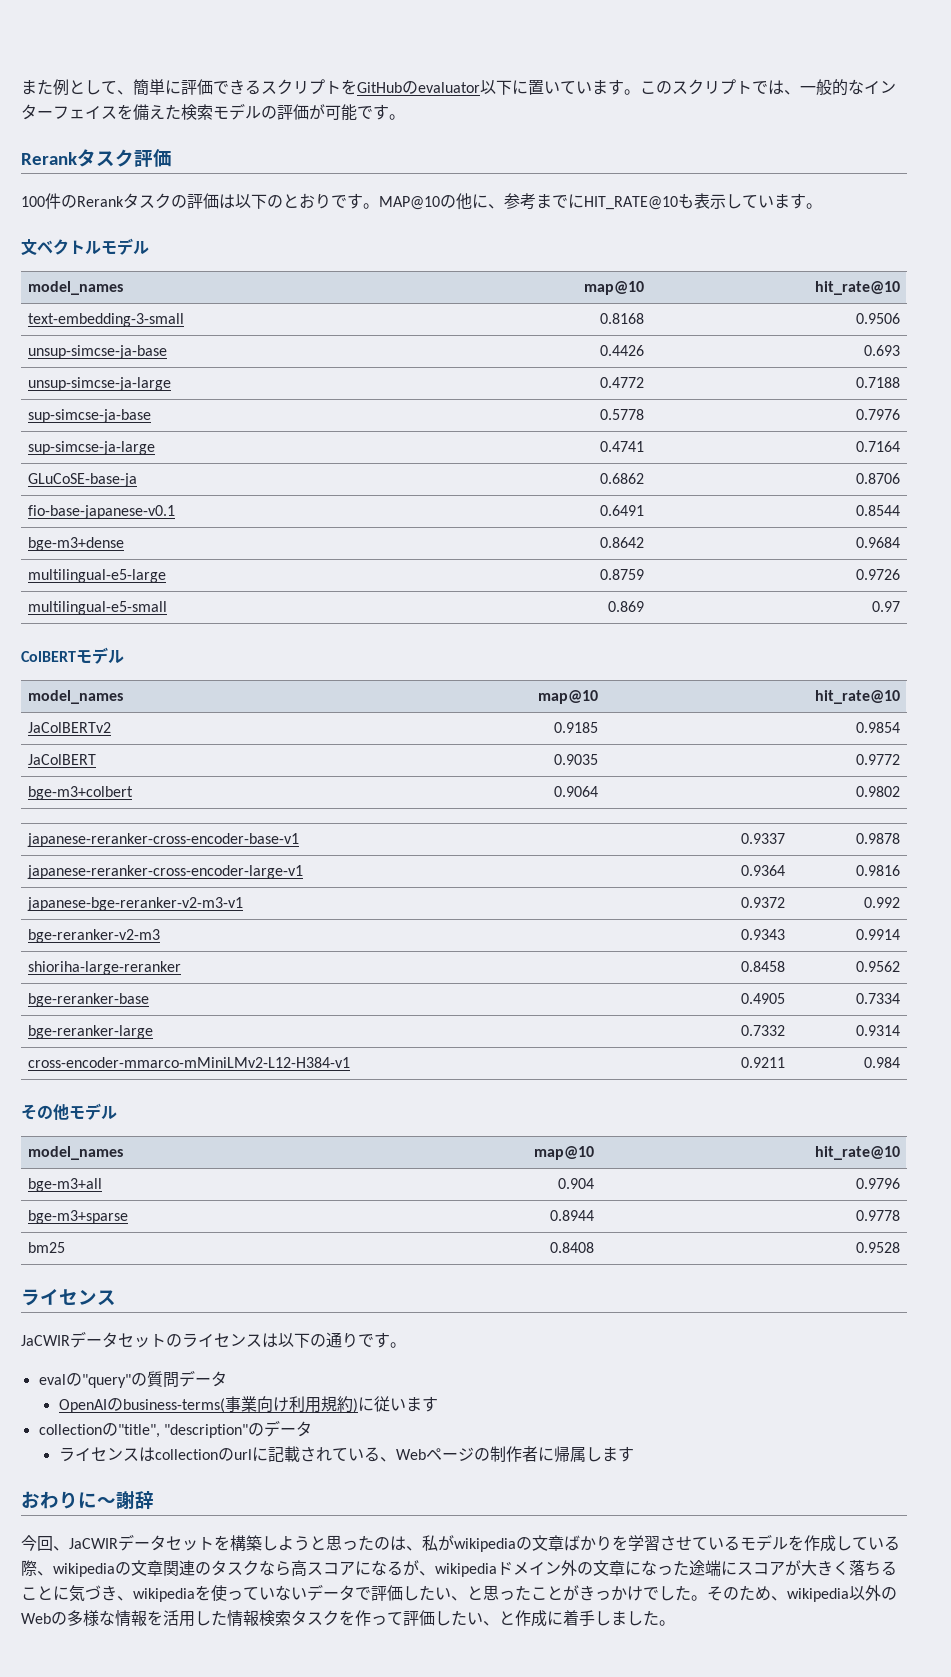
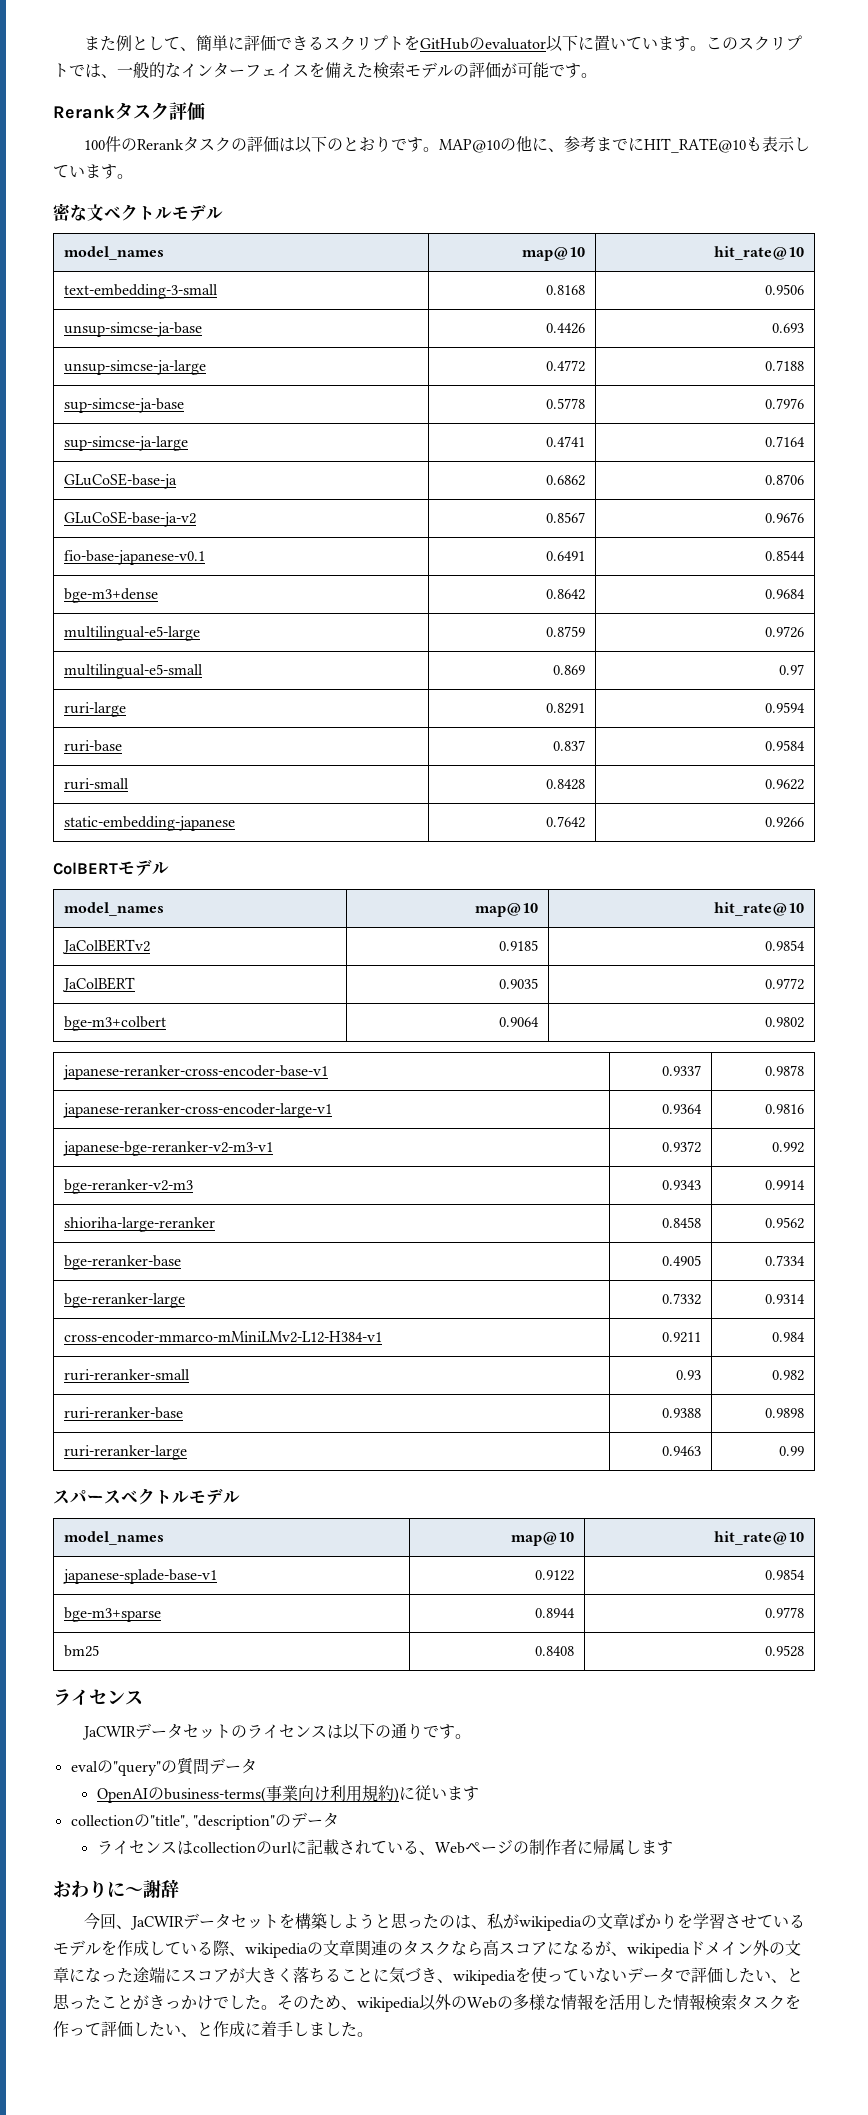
- 文ベクトルモデル
+ 密な文ベクトルモデル
+ GLuCoSE-base-ja-v2 | 0.8567 | 0.9676
+ ruri-large | 0.8291 | 0.9594
+ ruri-base | 0.837 | 0.9584
+ ruri-small | 0.8428 | 0.9622
+ static-embedding-japanese | 0.7642 | 0.9266
- その他モデル
+ ruri-reranker-small | 0.93 | 0.982
+ ruri-reranker-base | 0.9388 | 0.9898
+ ruri-reranker-large | 0.9463 | 0.99
+ スパースベクトルモデル
  model_names | map@10 | hit_rate@10
- bge-m3+all | 0.904 | 0.9796
+ japanese-splade-base-v1 | 0.9122 | 0.9854

